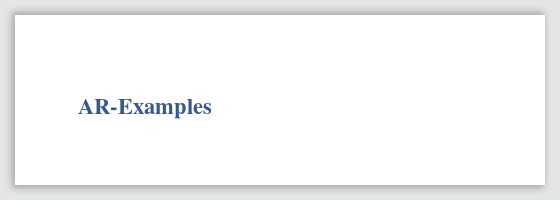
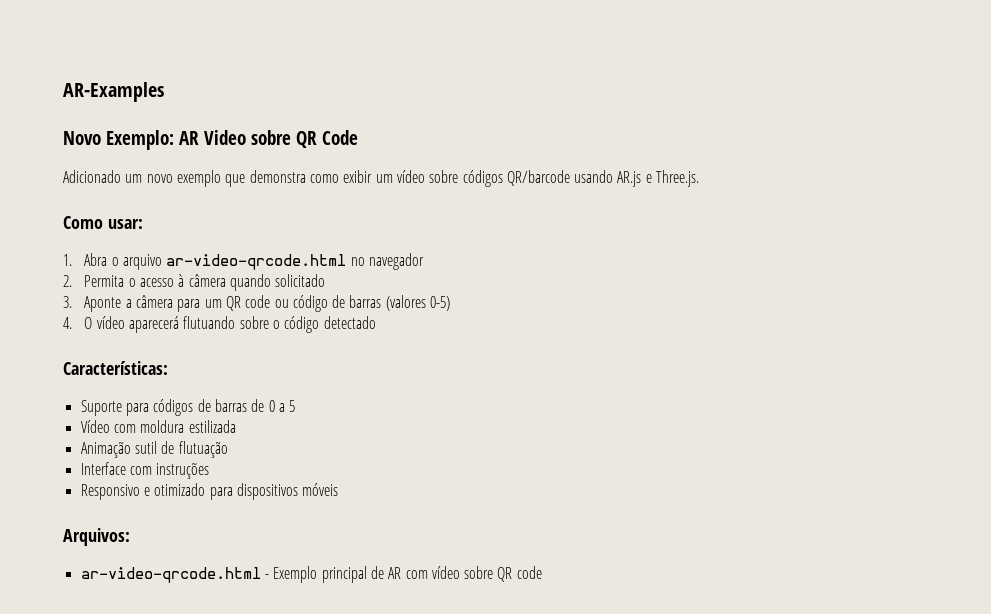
+ Novo Exemplo: AR Video sobre QR Code
+ Adicionado um novo exemplo que demonstra como exibir um vídeo sobre códigos QR/barcode usando AR.js e Three.js.
+ Como usar:
+ 1. Abra o arquivo ar-video-qrcode.html no navegador
+ 2. Permita o acesso à câmera quando solicitado
+ 3. Aponte a câmera para um QR code ou código de barras (valores 0-5)
+ 4. O vídeo aparecerá flutuando sobre o código detectado
+ Características:
+ Suporte para códigos de barras de 0 a 5
+ Vídeo com moldura estilizada
+ Animação sutil de flutuação
+ Interface com instruções
+ Responsivo e otimizado para dispositivos móveis
+ Arquivos:
+ ar-video-qrcode.html - Exemplo principal de AR com vídeo sobre QR code

